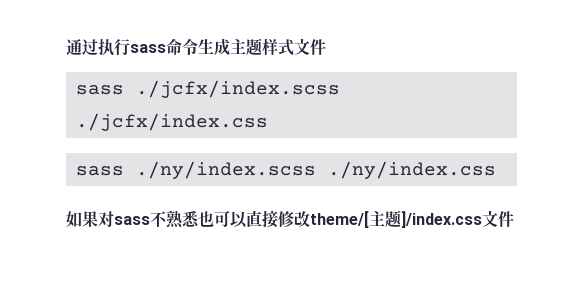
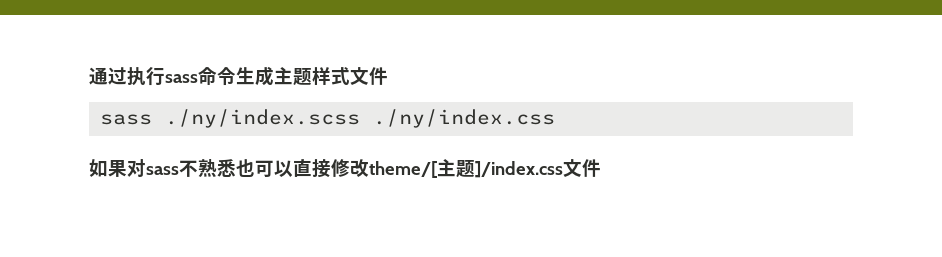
- sass ./jcfx/index.scss ./jcfx/index.css

